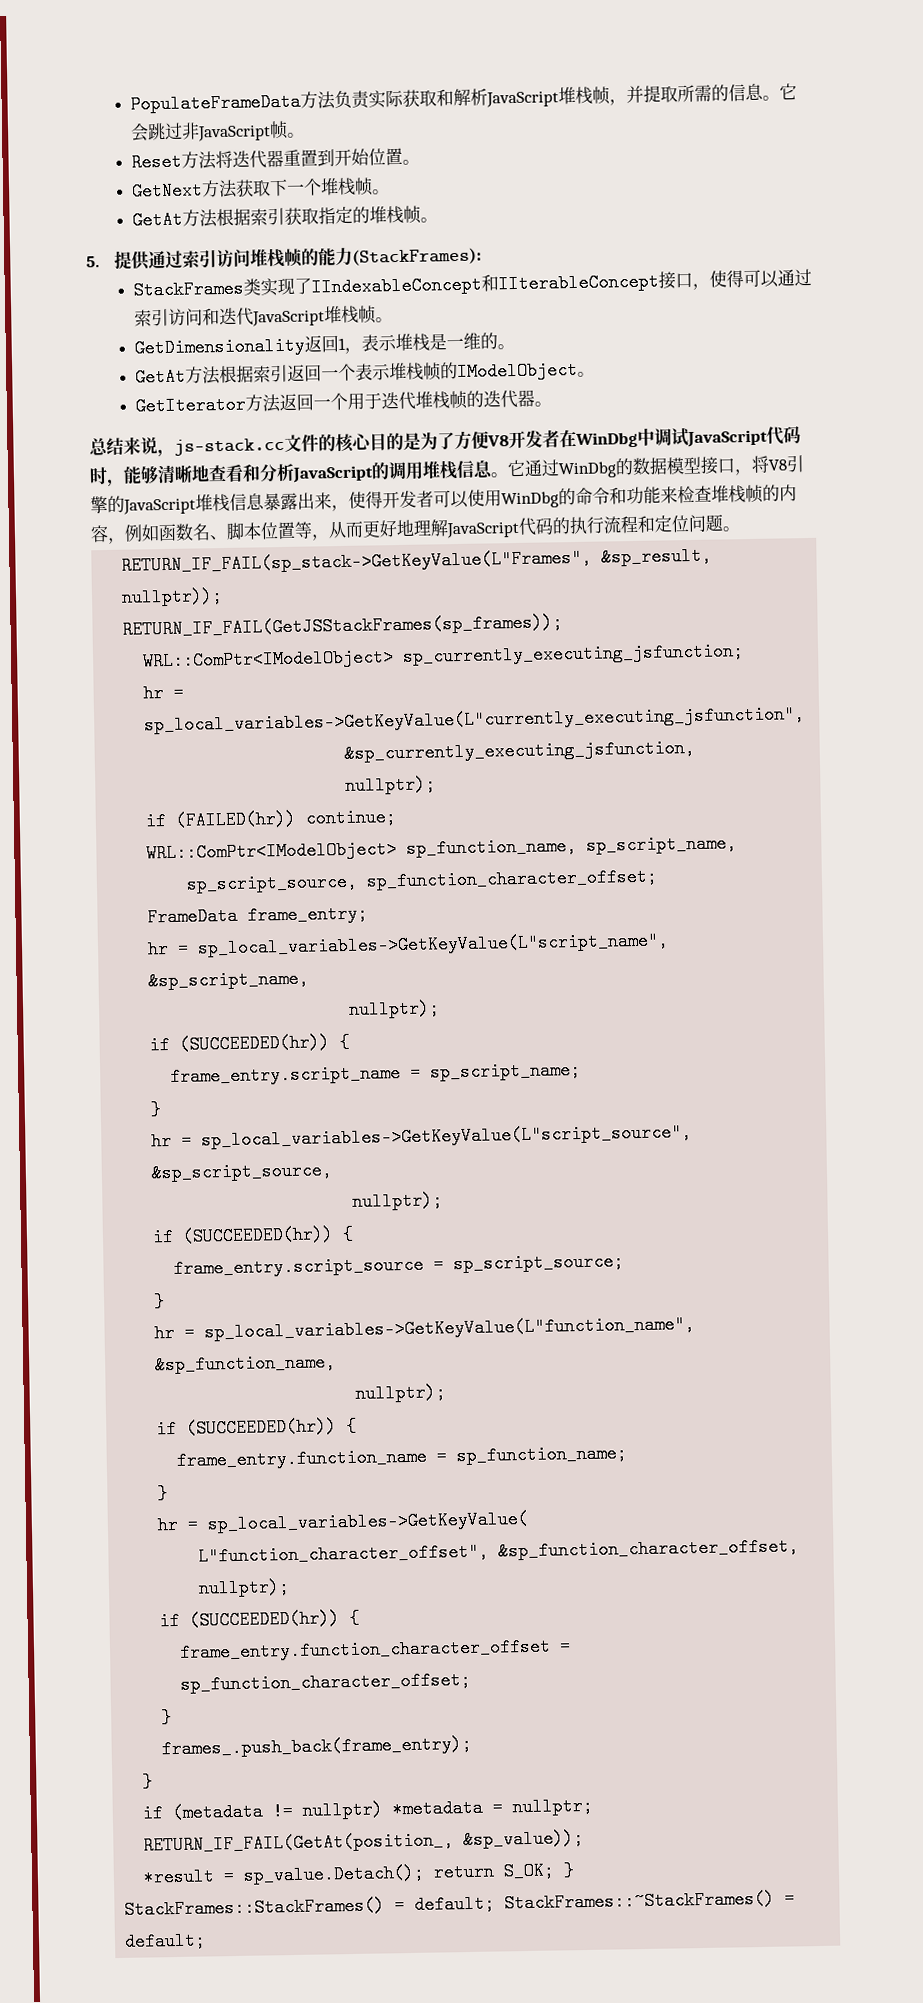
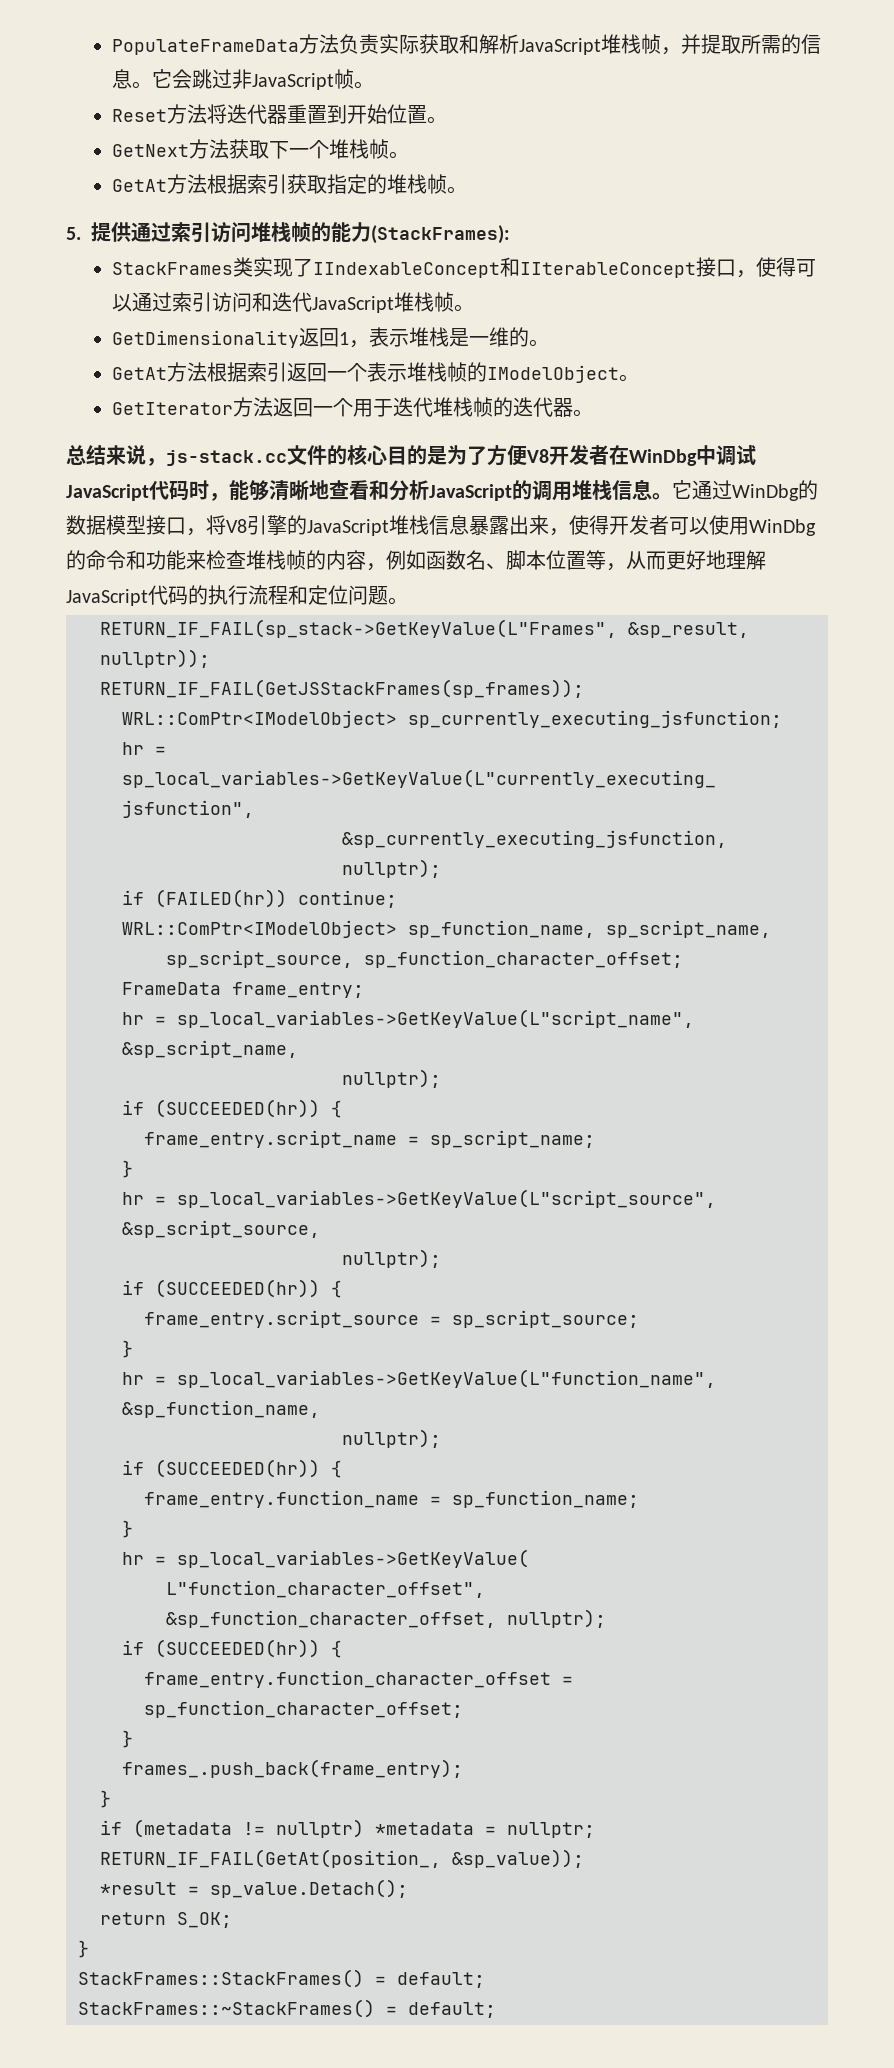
- *result = sp_value.Detach(); return S_OK; }
+ *result = sp_value.Detach();
+ return S_OK;
+ }
- StackFrames::StackFrames() = default; StackFrames::~StackFrames() = default;
+ StackFrames::StackFrames() = default;
+ StackFrames::~StackFrames() = default;

